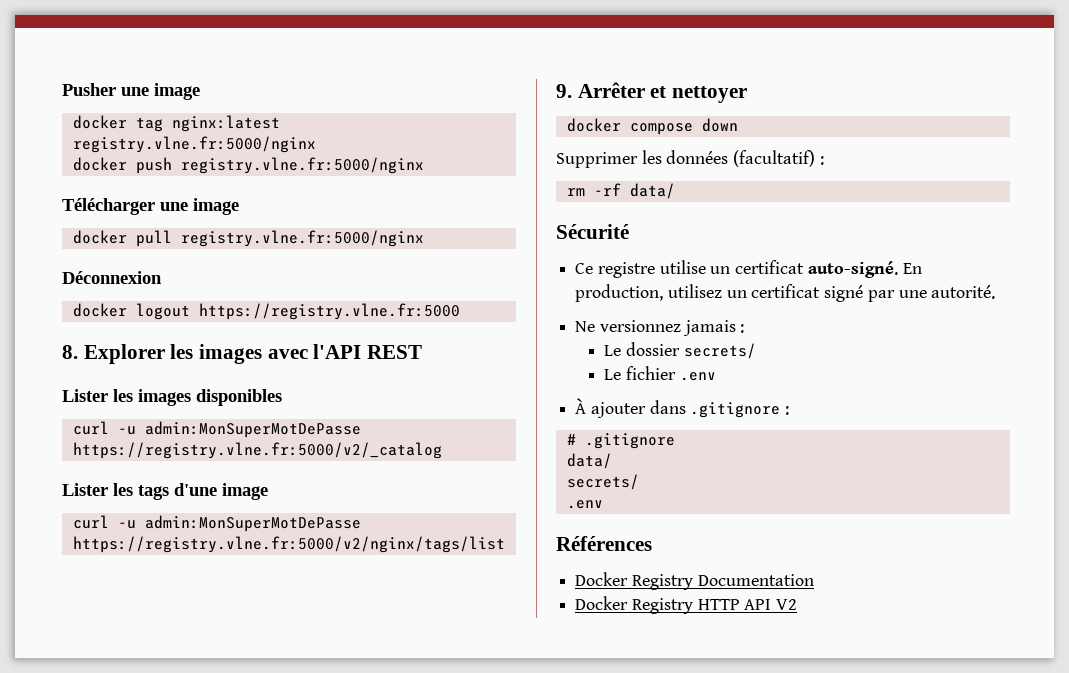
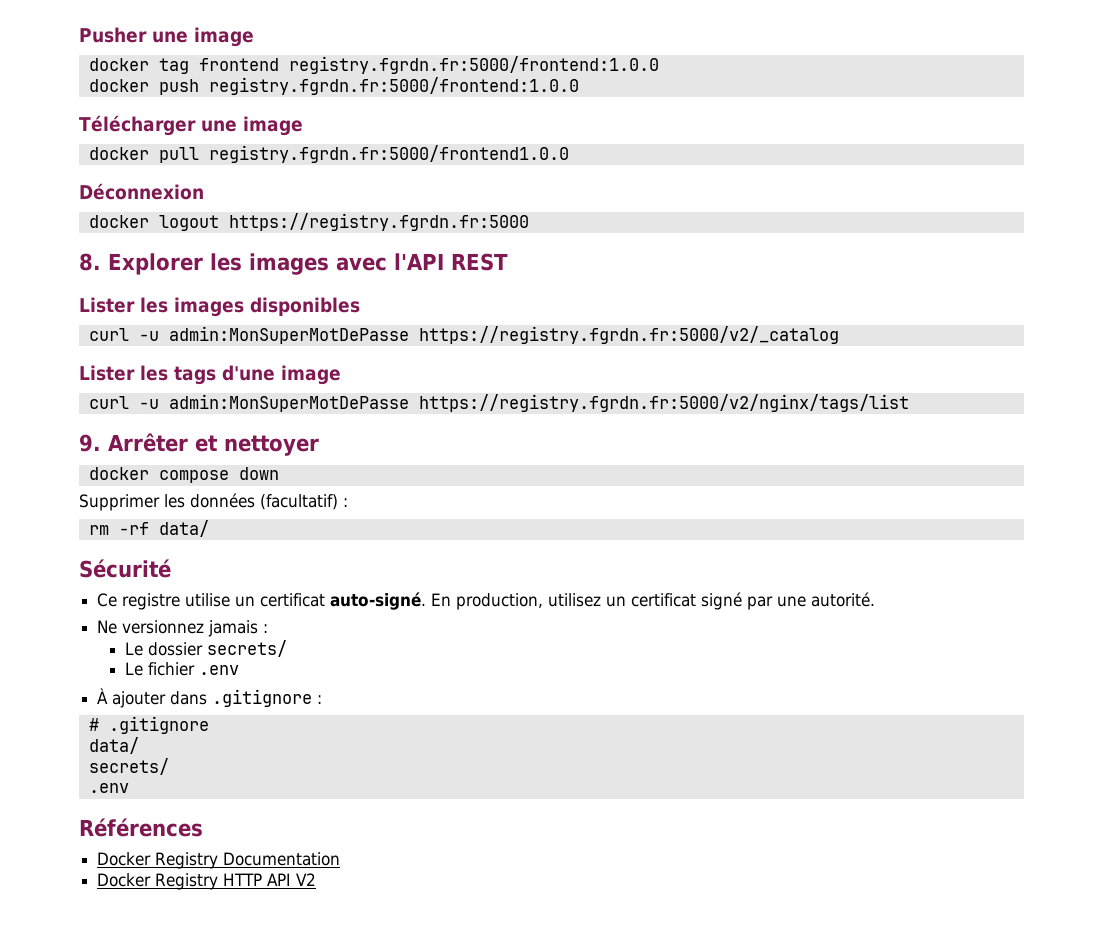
- docker tag nginx:latest registry.vlne.fr:5000/nginx
+ docker tag frontend registry.fgrdn.fr:5000/frontend:1.0.0
- docker push registry.vlne.fr:5000/nginx
+ docker push registry.fgrdn.fr:5000/frontend:1.0.0
- docker pull registry.vlne.fr:5000/nginx
+ docker pull registry.fgrdn.fr:5000/frontend1.0.0
- docker logout https://registry.vlne.fr:5000
+ docker logout https://registry.fgrdn.fr:5000
- curl -u admin:MonSuperMotDePasse https://registry.vlne.fr:5000/v2/_catalog
+ curl -u admin:MonSuperMotDePasse https://registry.fgrdn.fr:5000/v2/_catalog
- curl -u admin:MonSuperMotDePasse https://registry.vlne.fr:5000/v2/nginx/tags/list
+ curl -u admin:MonSuperMotDePasse https://registry.fgrdn.fr:5000/v2/nginx/tags/list

